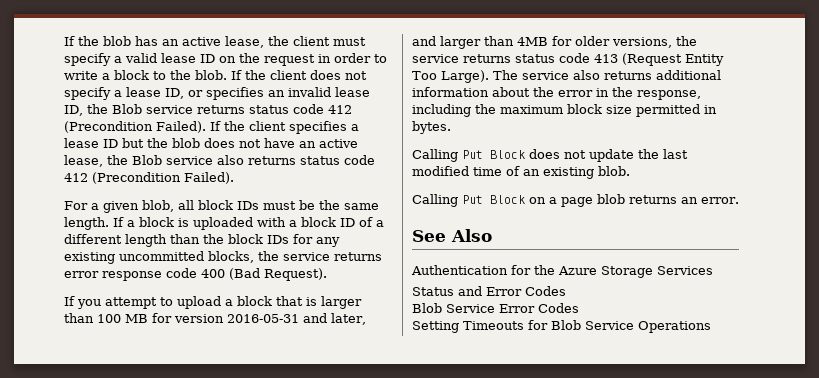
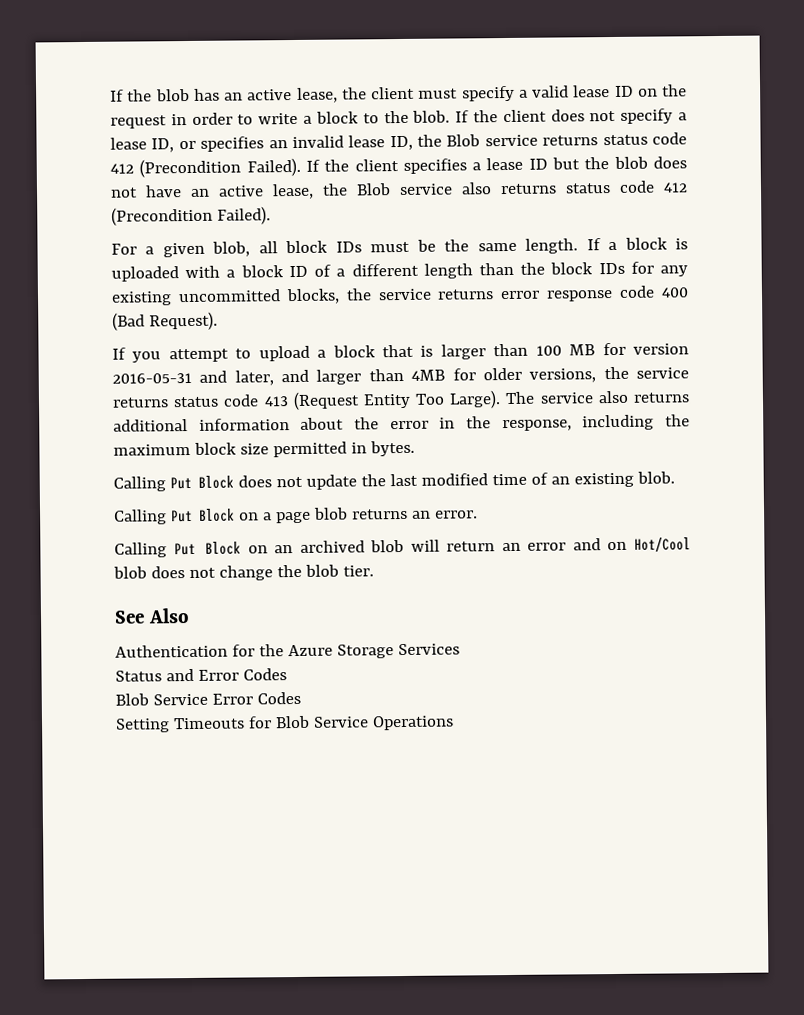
+ Calling Put Block on an archived blob will return an error and on Hot/Cool blob does not change the blob tier.

